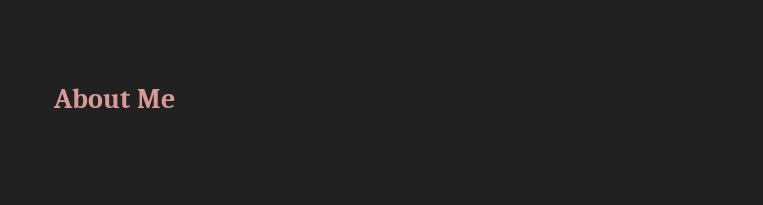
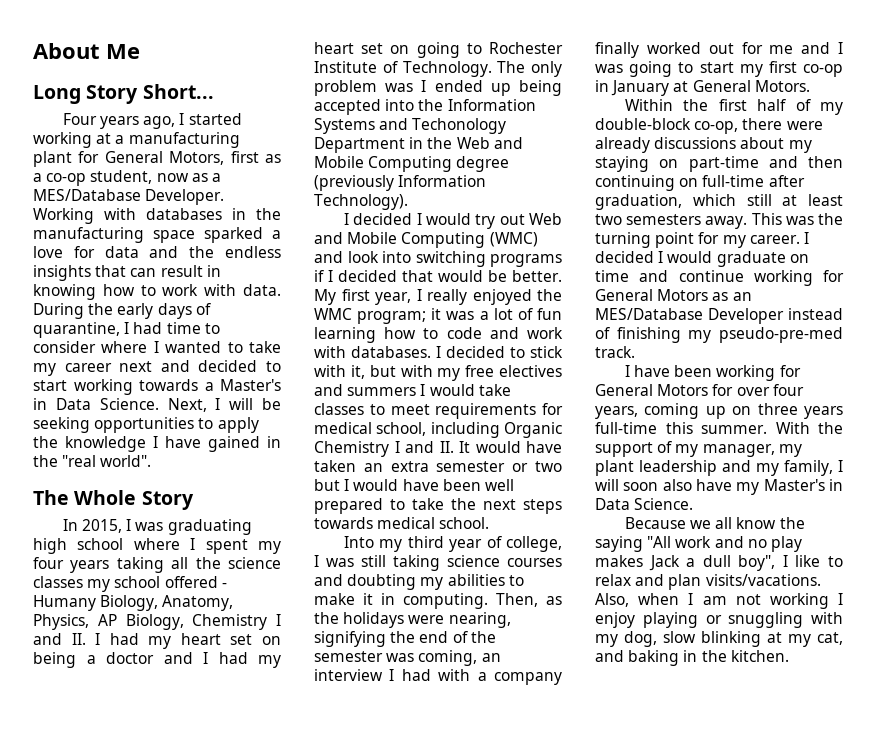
+ Long Story Short...
+ Four years ago, I started working at a manufacturing plant for General Motors, first as a co-op student, now as a MES/Database Developer. Working with databases in the manufacturing space sparked a love for data and the endless insights that can result in knowing how to work with data. During the early days of quarantine, I had time to consider where I wanted to take my career next and decided to start working towards a Master's in Data Science. Next, I will be seeking opportunities to apply the knowledge I have gained in the "real world".
+ The Whole Story
+ In 2015, I was graduating high school where I spent my four years taking all the science classes my school offered - Humany Biology, Anatomy, Physics, AP Biology, Chemistry I and II. I had my heart set on being a doctor and I had my heart set on going to Rochester Institute of Technology. The only problem was I ended up being accepted into the Information Systems and Techonology Department in the Web and Mobile Computing degree (previously Information Technology).
+ I decided I would try out Web and Mobile Computing (WMC) and look into switching programs if I decided that would be better. My first year, I really enjoyed the WMC program; it was a lot of fun learning how to code and work with databases. I decided to stick with it, but with my free electives and summers I would take classes to meet requirements for medical school, including Organic Chemistry I and II. It would have taken an extra semester or two but I would have been well prepared to take the next steps towards medical school.
+ Into my third year of college, I was still taking science courses and doubting my abilities to make it in computing. Then, as the holidays were nearing, signifying the end of the semester was coming, an interview I had with a company finally worked out for me and I was going to start my first co-op in January at General Motors.
+ Within the first half of my double-block co-op, there were already discussions about my staying on part-time and then continuing on full-time after graduation, which still at least two semesters away. This was the turning point for my career. I decided I would graduate on time and continue working for General Motors as an MES/Database Developer instead of finishing my pseudo-pre-med track.
+ I have been working for General Motors for over four years, coming up on three years full-time this summer. With the support of my manager, my plant leadership and my family, I will soon also have my Master's in Data Science.
+ Because we all know the saying "All work and no play makes Jack a dull boy", I like to relax and plan visits/vacations. Also, when I am not working I enjoy playing or snuggling with my dog, slow blinking at my cat, and baking in the kitchen.

